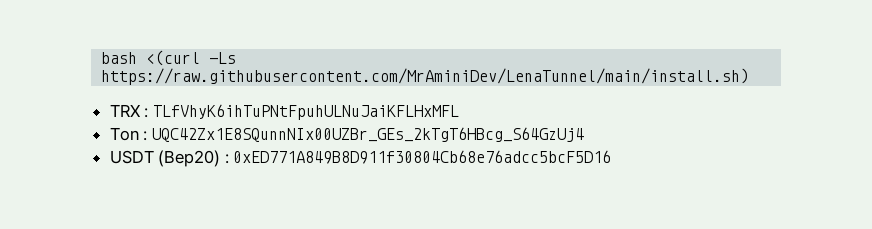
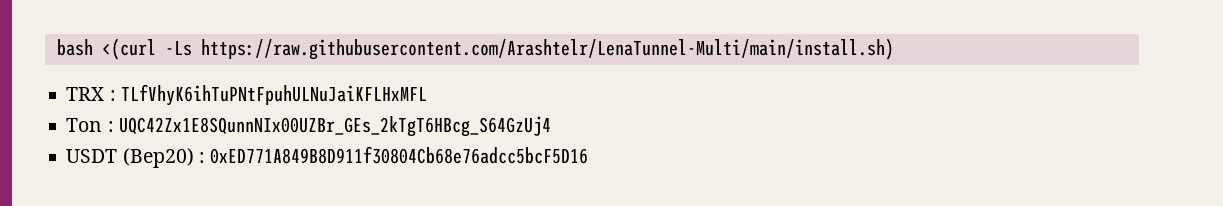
- bash <(curl -Ls https://raw.githubusercontent.com/MrAminiDev/LenaTunnel/main/install.sh)
+ bash <(curl -Ls https://raw.githubusercontent.com/Arashtelr/LenaTunnel-Multi/main/install.sh)

